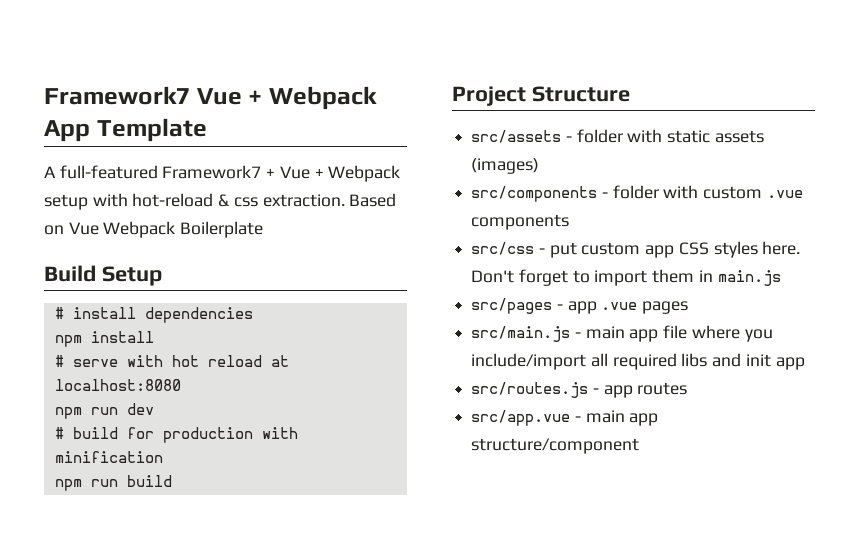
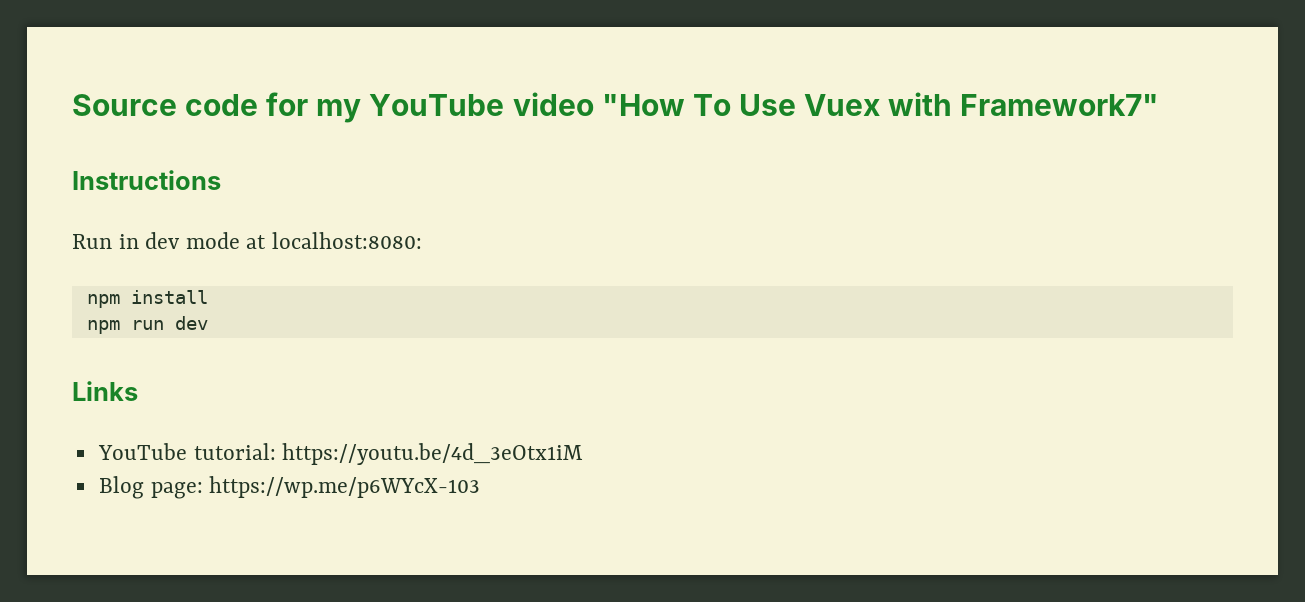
- Framework7 Vue + Webpack App Template
- A full-featured Framework7 + Vue + Webpack setup with hot-reload & css extraction. Based on Vue Webpack Boilerplate
- Build Setup
- # install dependencies
+ Source code for my YouTube video "How To Use Vuex with Framework7"
+ Instructions
+ Run in dev mode at localhost:8080:
  npm install
- # serve with hot reload at localhost:8080
  npm run dev
- # build for production with minification
- npm run build
- Project Structure
- src/assets - folder with static assets (images)
- src/components - folder with custom .vue components
- src/css - put custom app CSS styles here. Don't forget to import them in main.js
- src/pages - app .vue pages
- src/main.js - main app file where you include/import all required libs and init app
- src/routes.js - app routes
- src/app.vue - main app structure/component
+ Links
+ YouTube tutorial: https://youtu.be/4d_3eOtx1iM
+ Blog page: https://wp.me/p6WYcX-103

